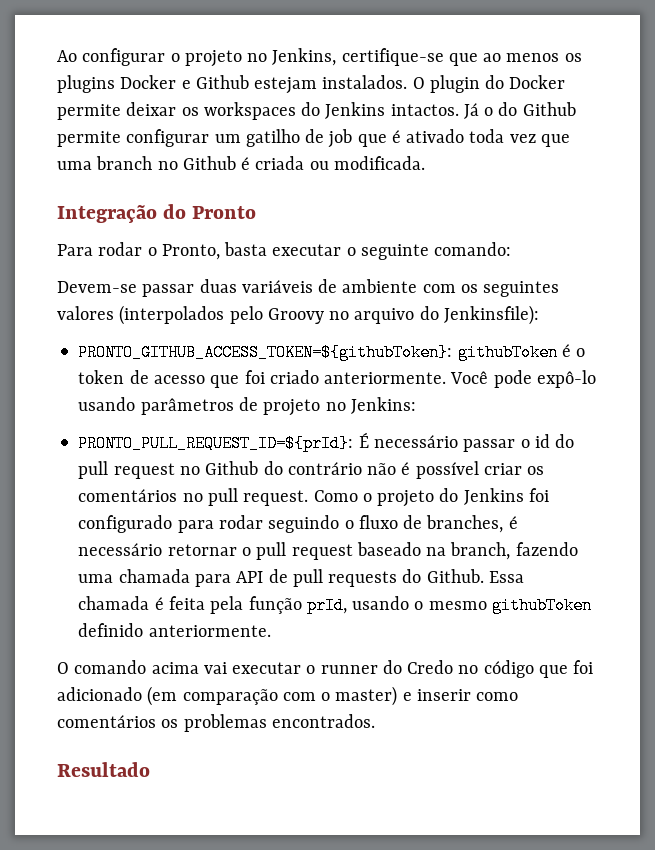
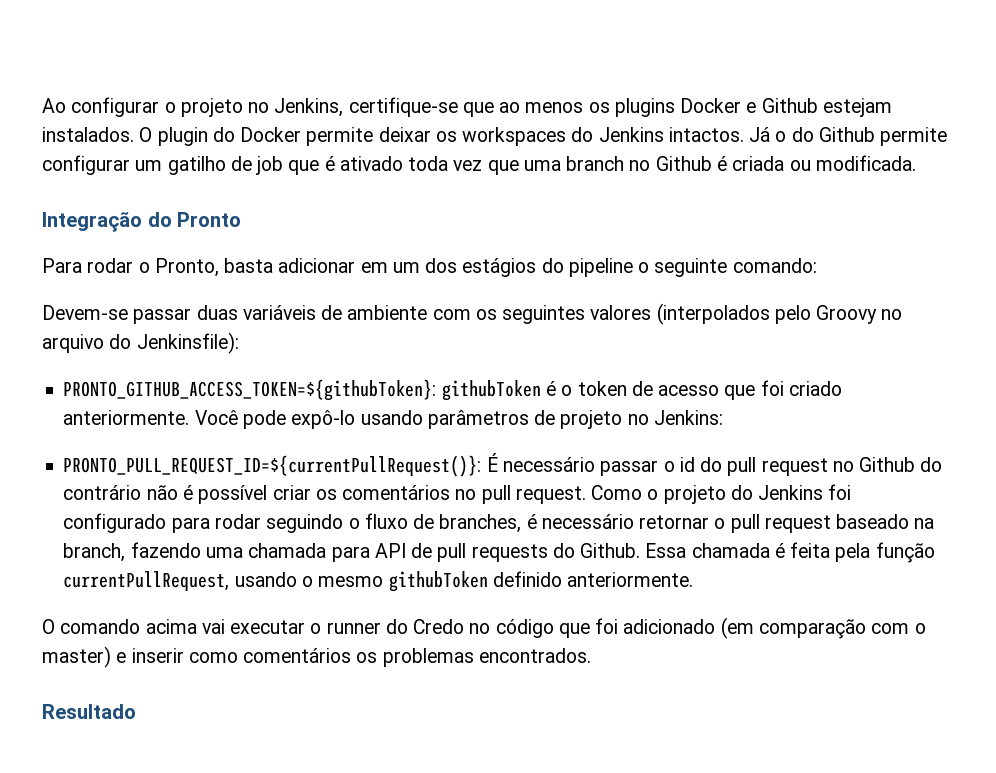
- Para rodar o Pronto, basta executar o seguinte comando:
+ Para rodar o Pronto, basta adicionar em um dos estágios do pipeline o seguinte comando:
- PRONTO_PULL_REQUEST_ID=${prId}: É necessário passar o id do pull request no Github do contrário não é possível criar os comentários no pull request.
+ PRONTO_PULL_REQUEST_ID=${currentPullRequest()}: É necessário passar o id do pull request no Github do contrário não é possível criar os comentários no pull request.
- Essa chamada é feita pela função prId, usando o mesmo githubToken definido anteriormente.
+ Essa chamada é feita pela função currentPullRequest, usando o mesmo githubToken definido anteriormente.

